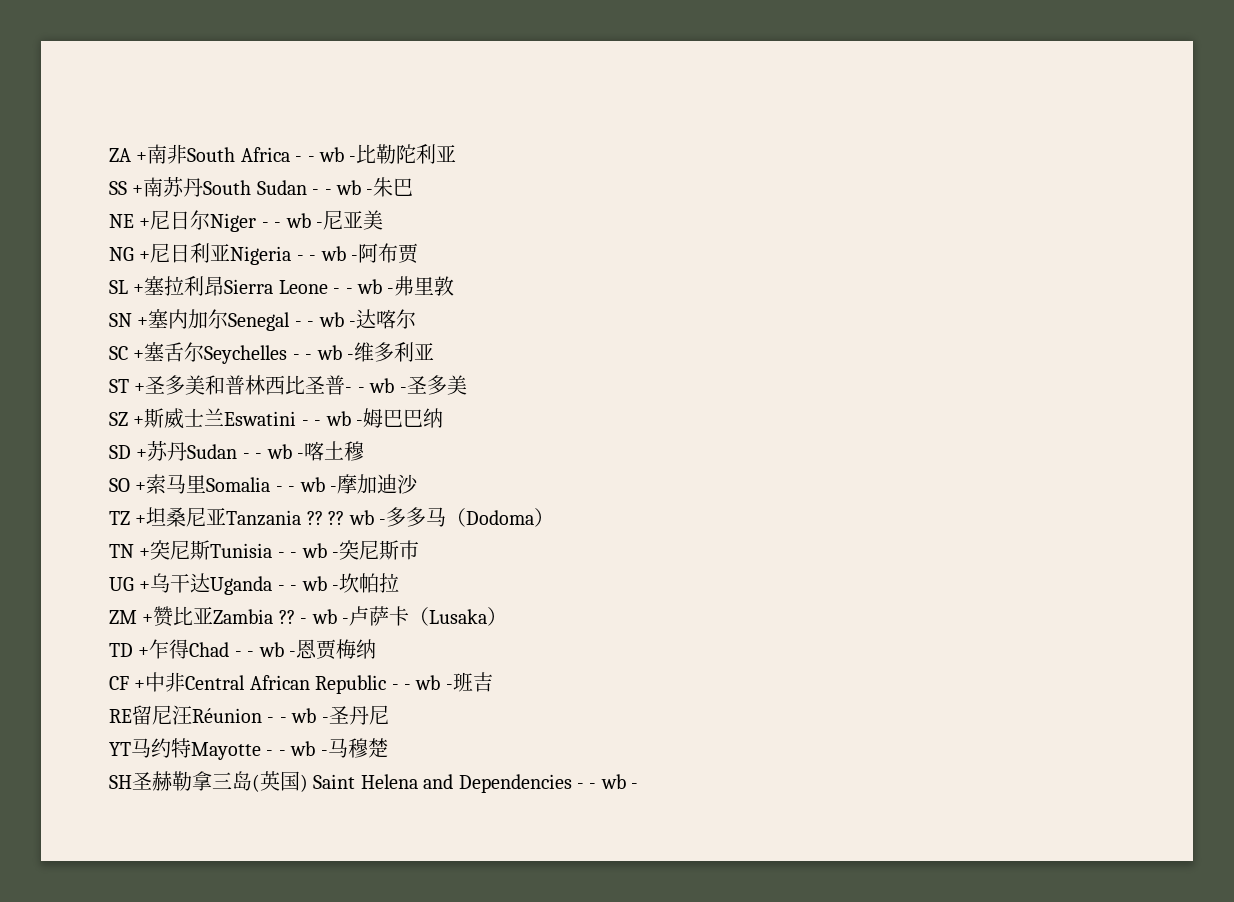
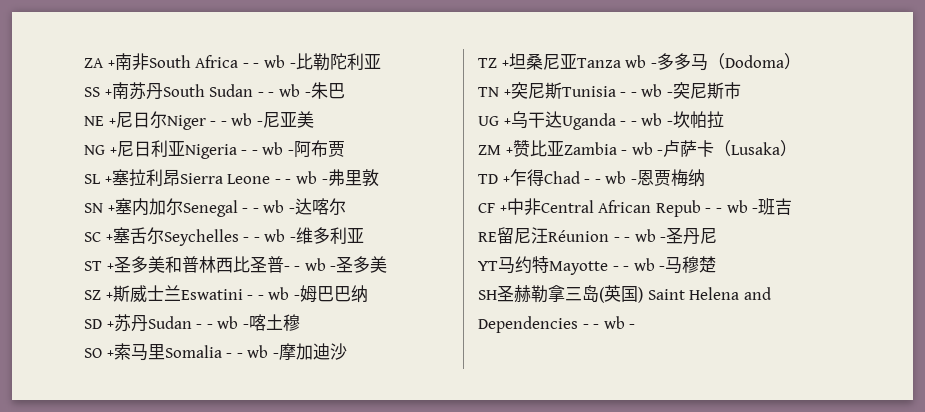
- TZ +坦桑尼亚Tanzania ?? ?? wb -多多马（Dodoma）
+ TZ +坦桑尼亚Tanza wb -多多马（Dodoma）
- ZM +赞比亚Zambia ?? - wb -卢萨卡（Lusaka）
+ ZM +赞比亚Zambia - wb -卢萨卡（Lusaka）
- CF +中非Central African Republic - - wb -班吉
+ CF +中非Central African Repub - - wb -班吉

